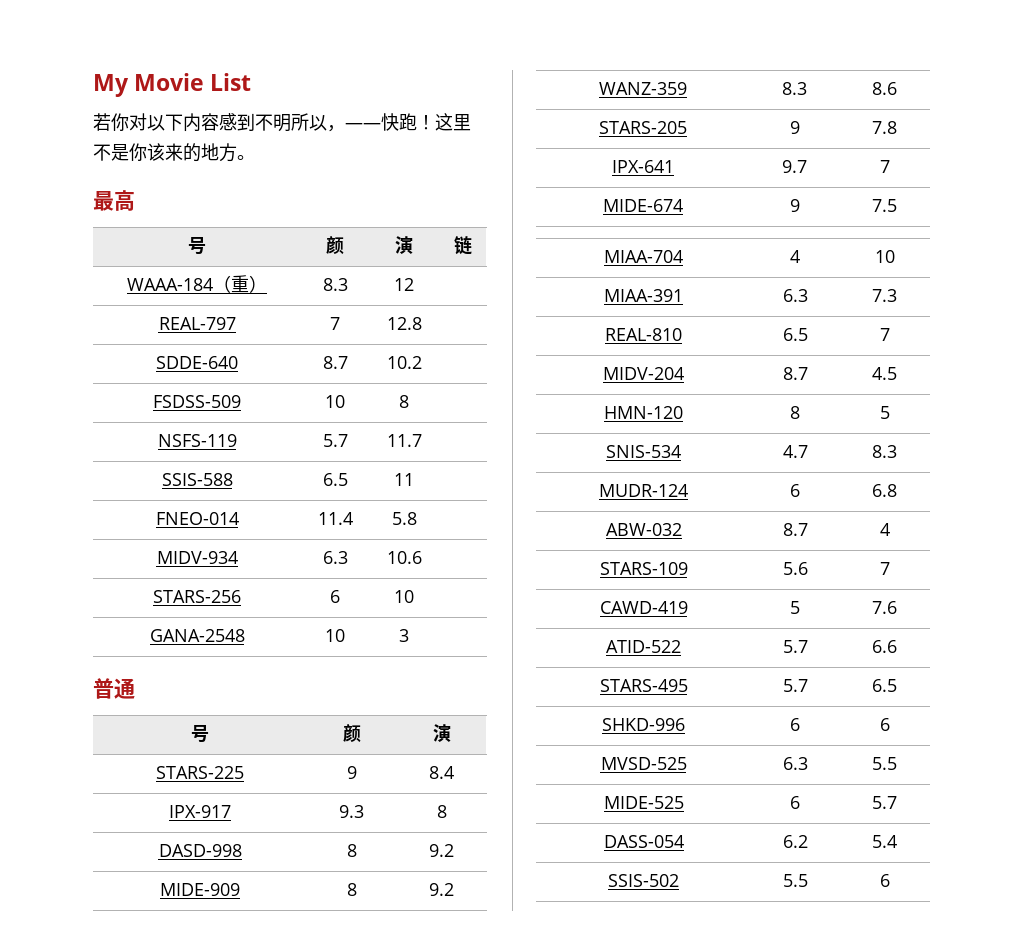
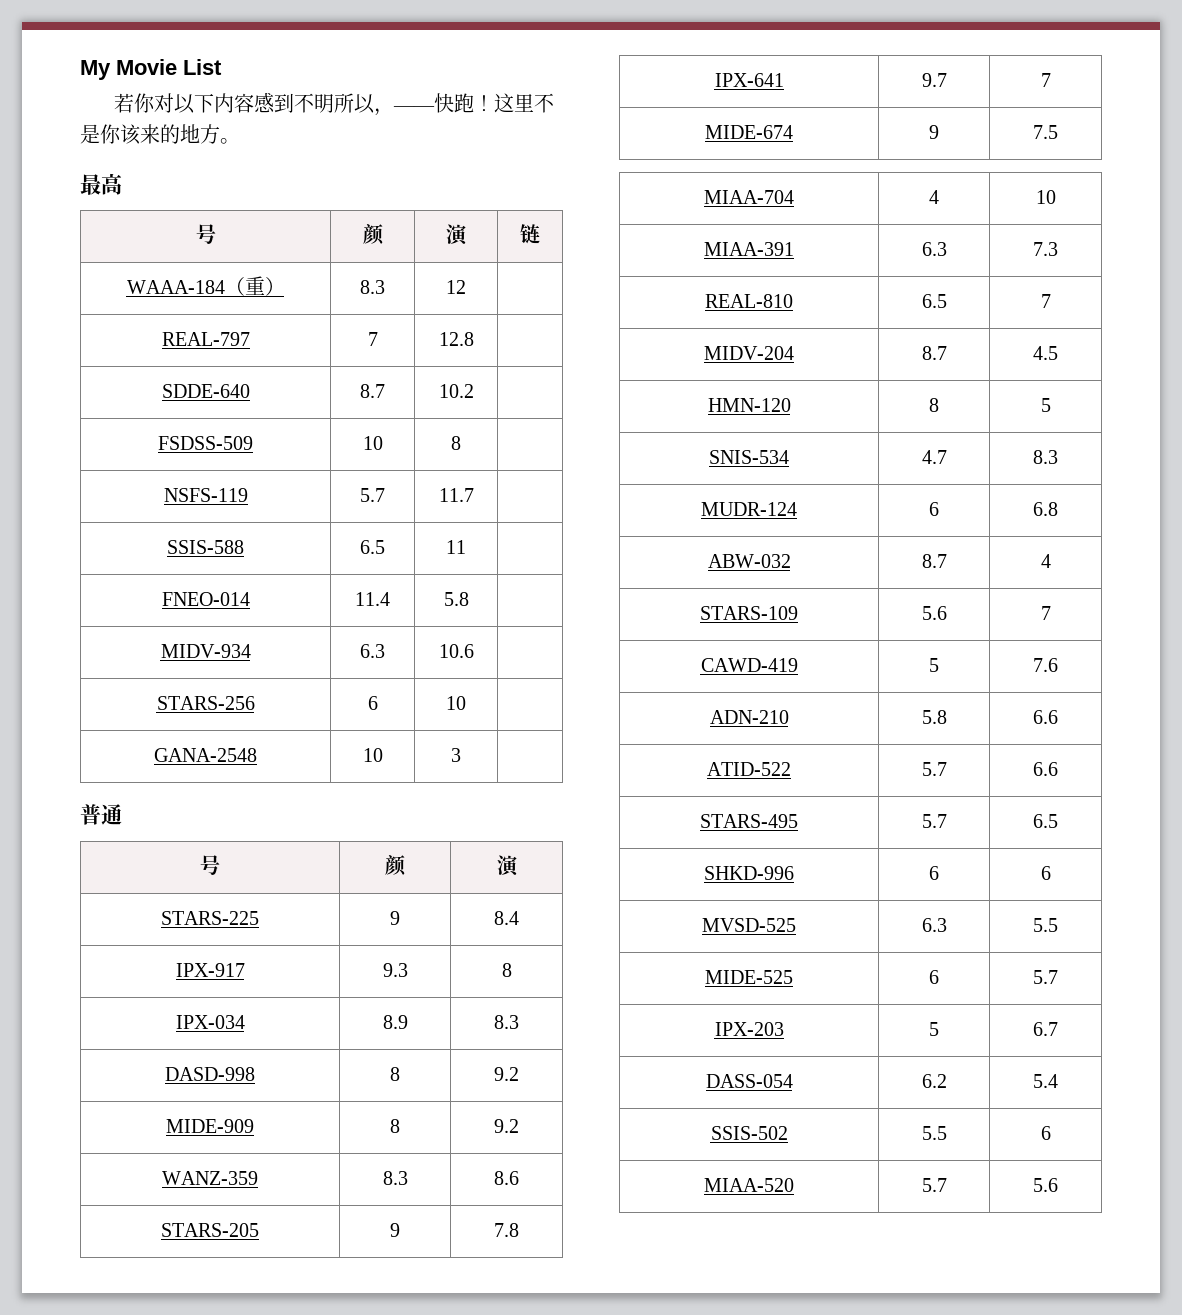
+ IPX-034 | 8.9 | 8.3
+ ADN-210 | 5.8 | 6.6
+ IPX-203 | 5 | 6.7
+ MIAA-520 | 5.7 | 5.6

